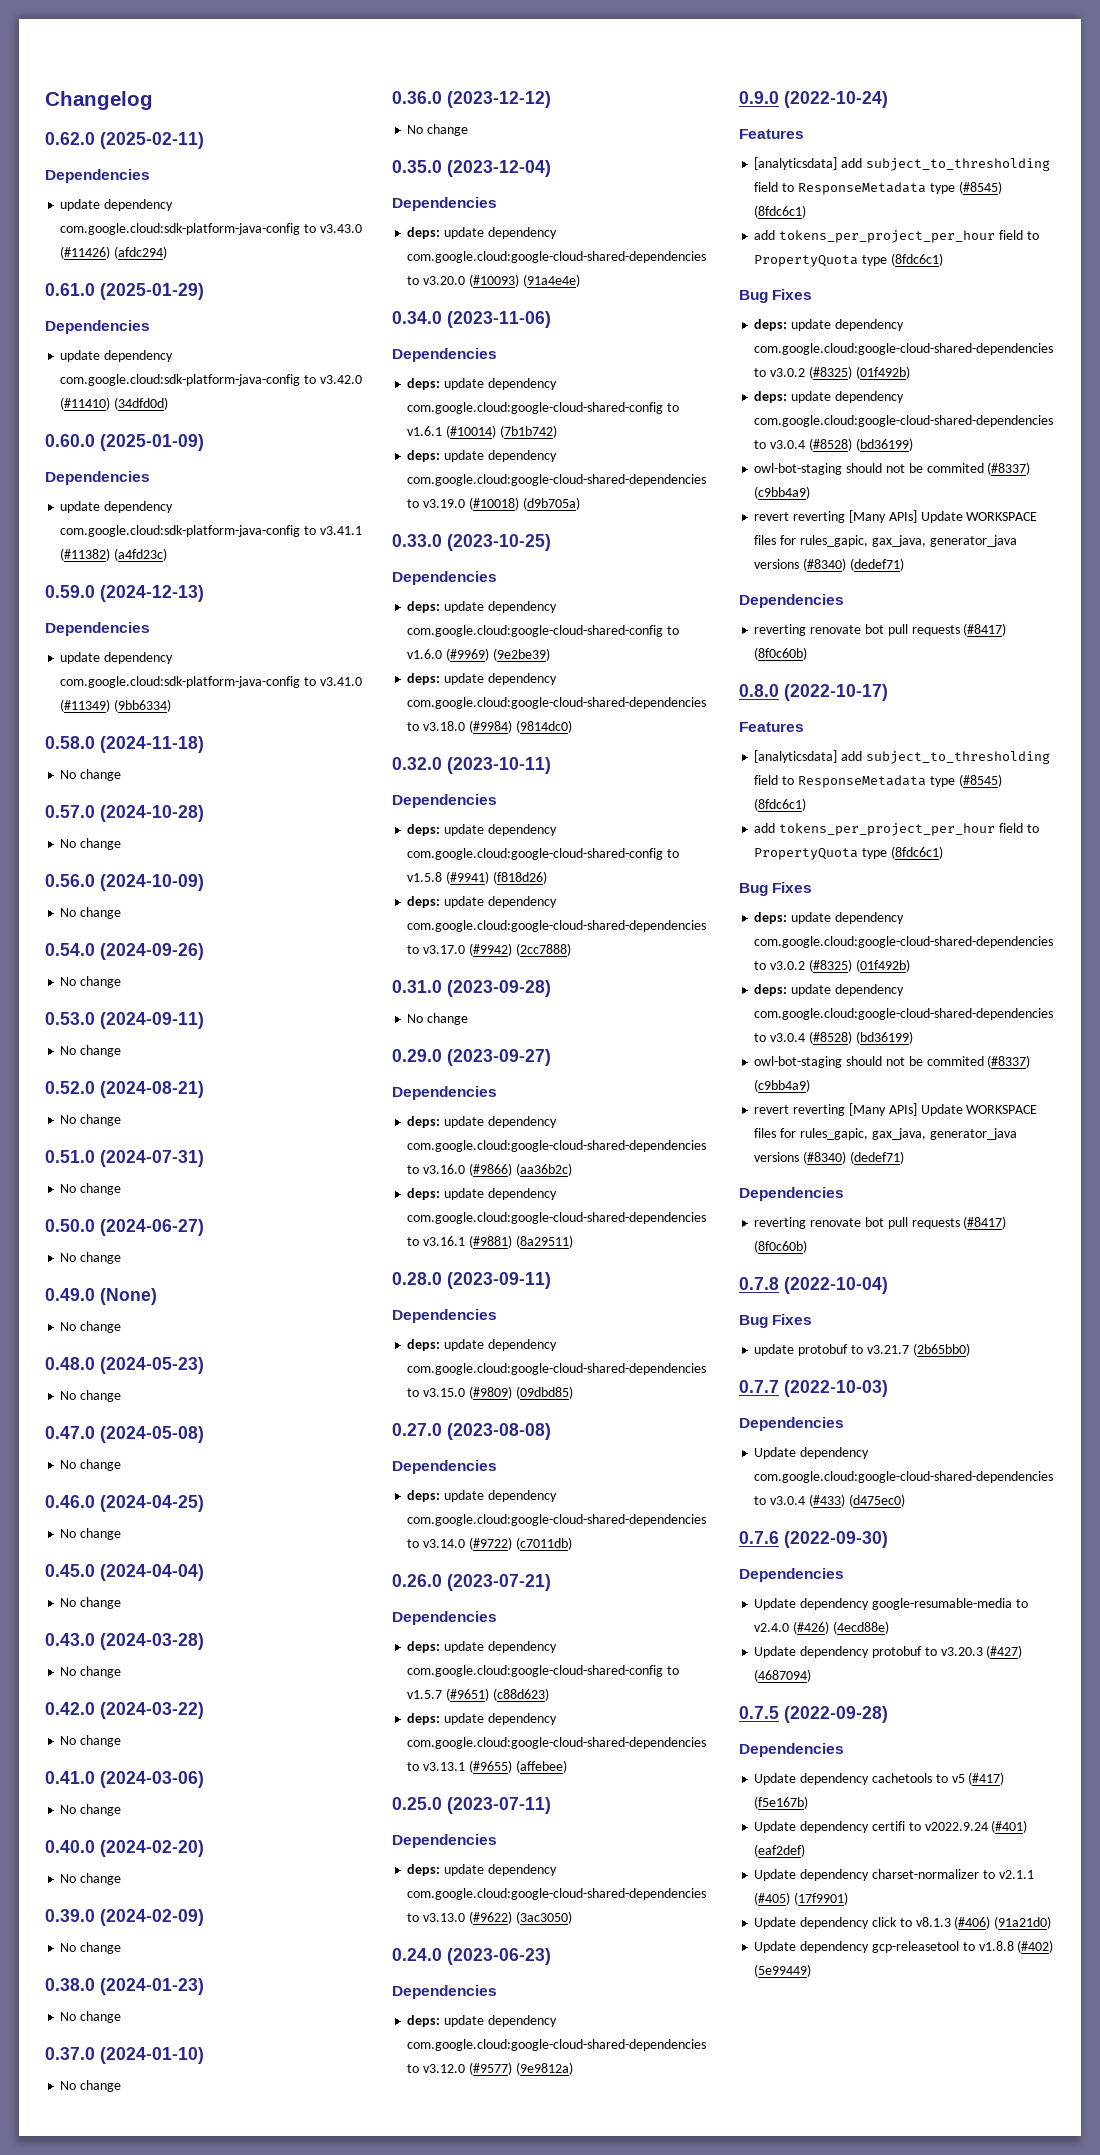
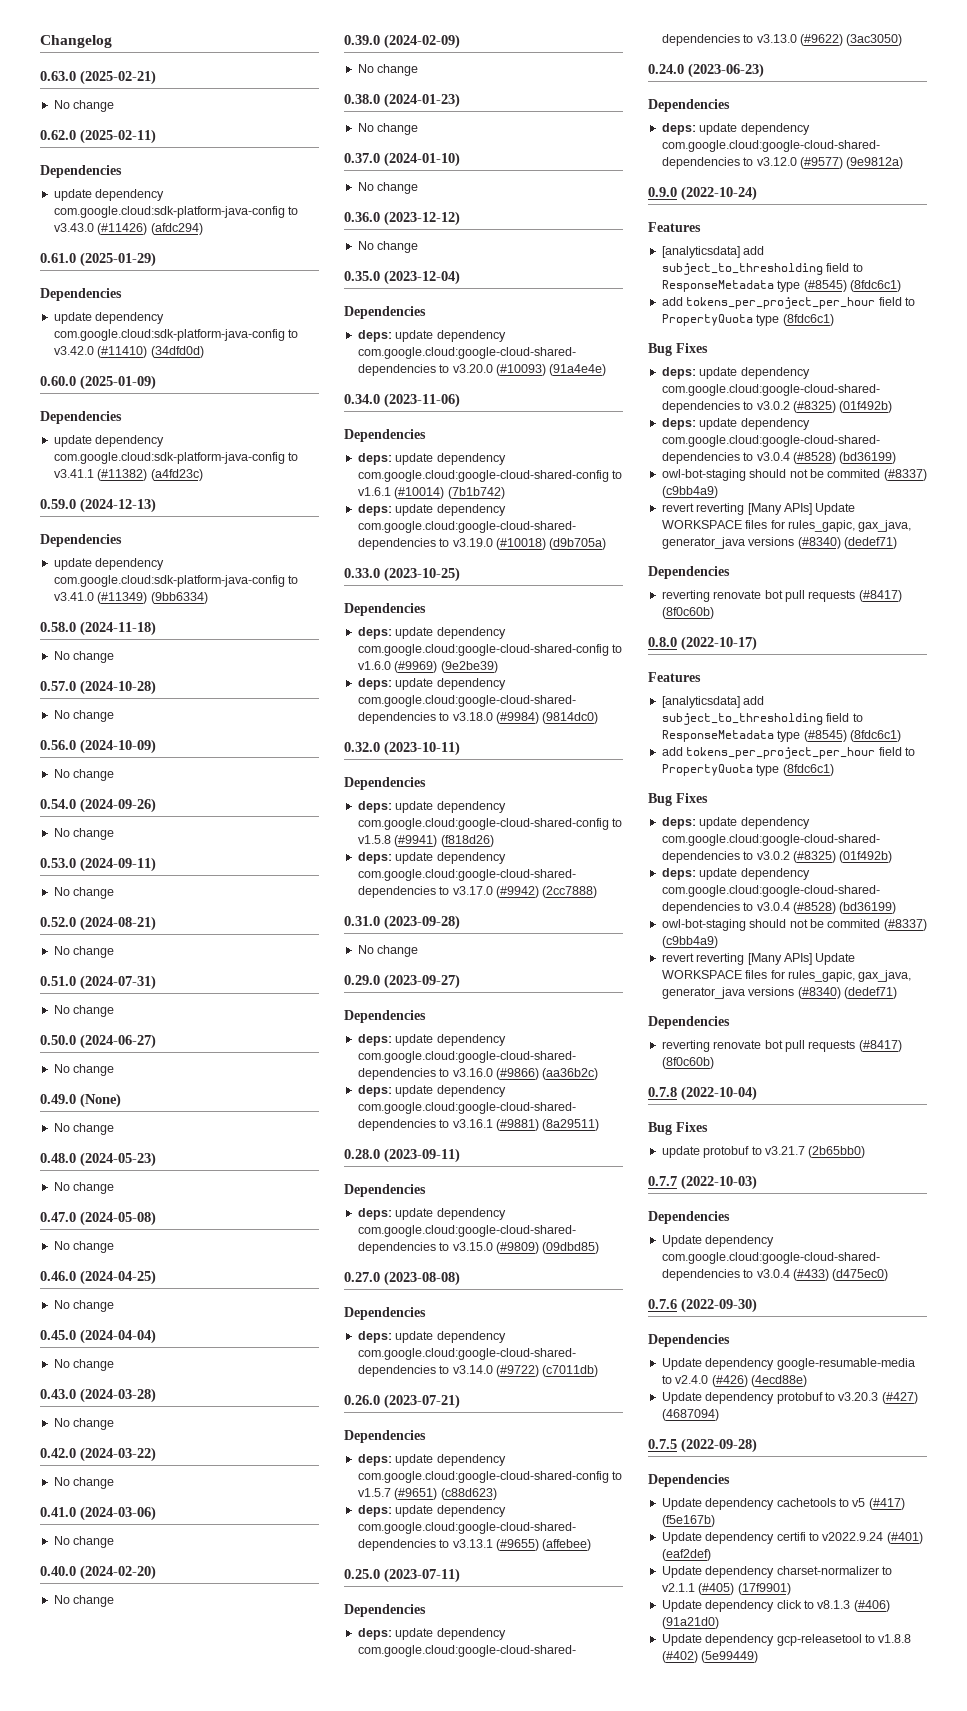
+ 0.63.0 (2025-02-21)
+ No change

